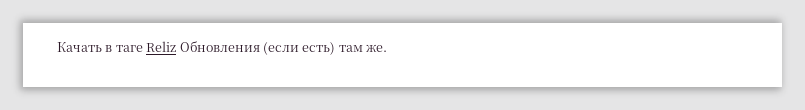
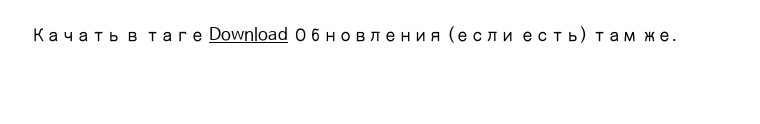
- Качать в таге Reliz Обновления (если есть) там же.
+ Качать в таге Download Обновления (если есть) там же.

